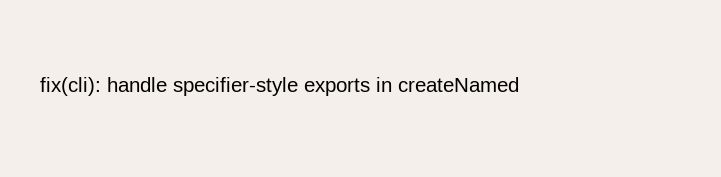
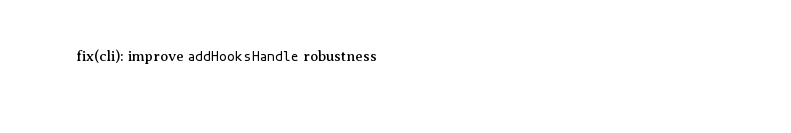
- fix(cli): handle specifier-style exports in createNamed
+ fix(cli): improve addHooksHandle robustness

